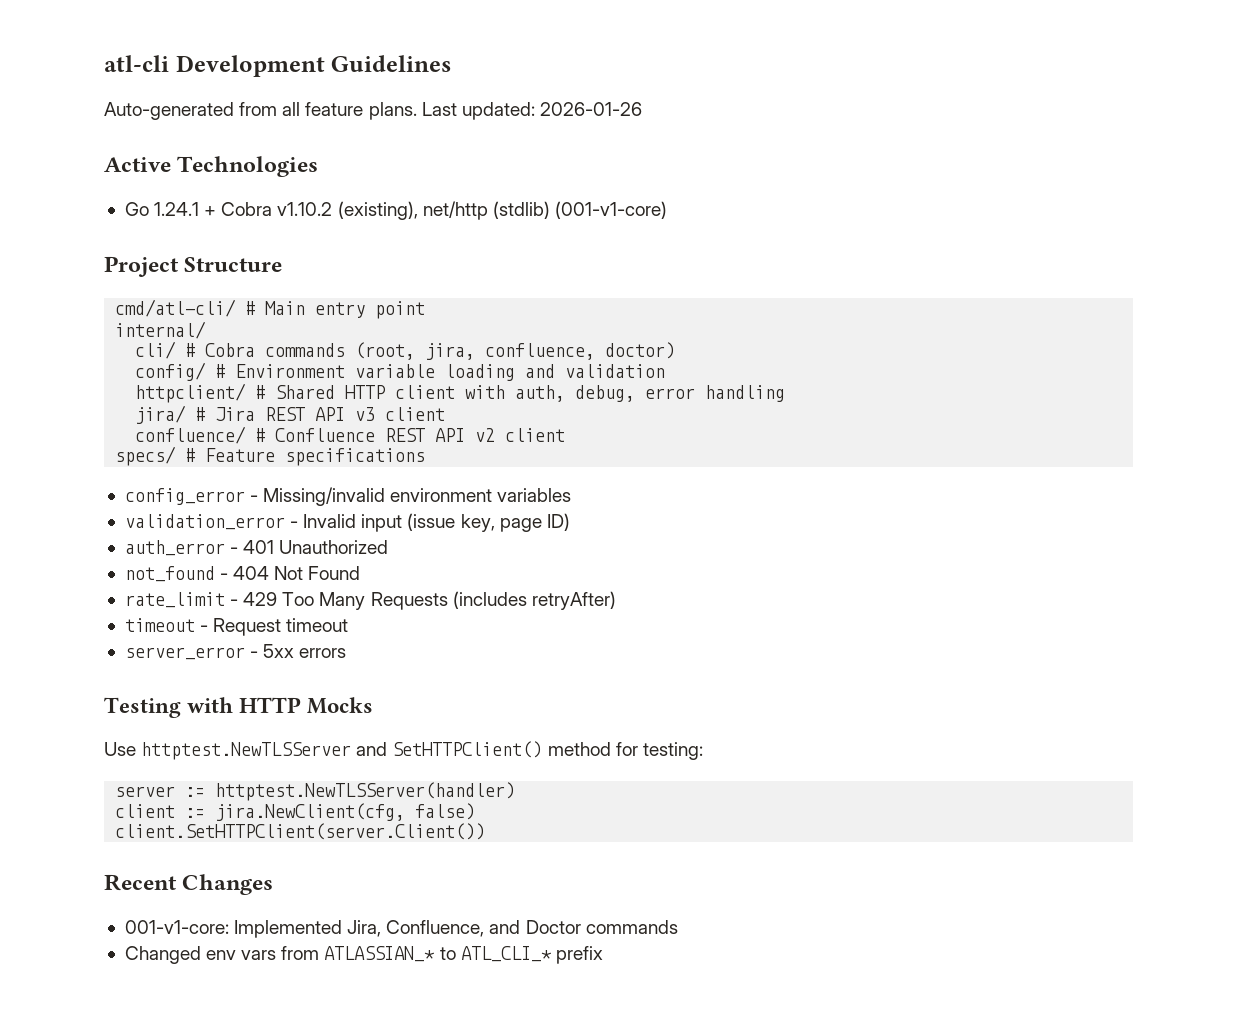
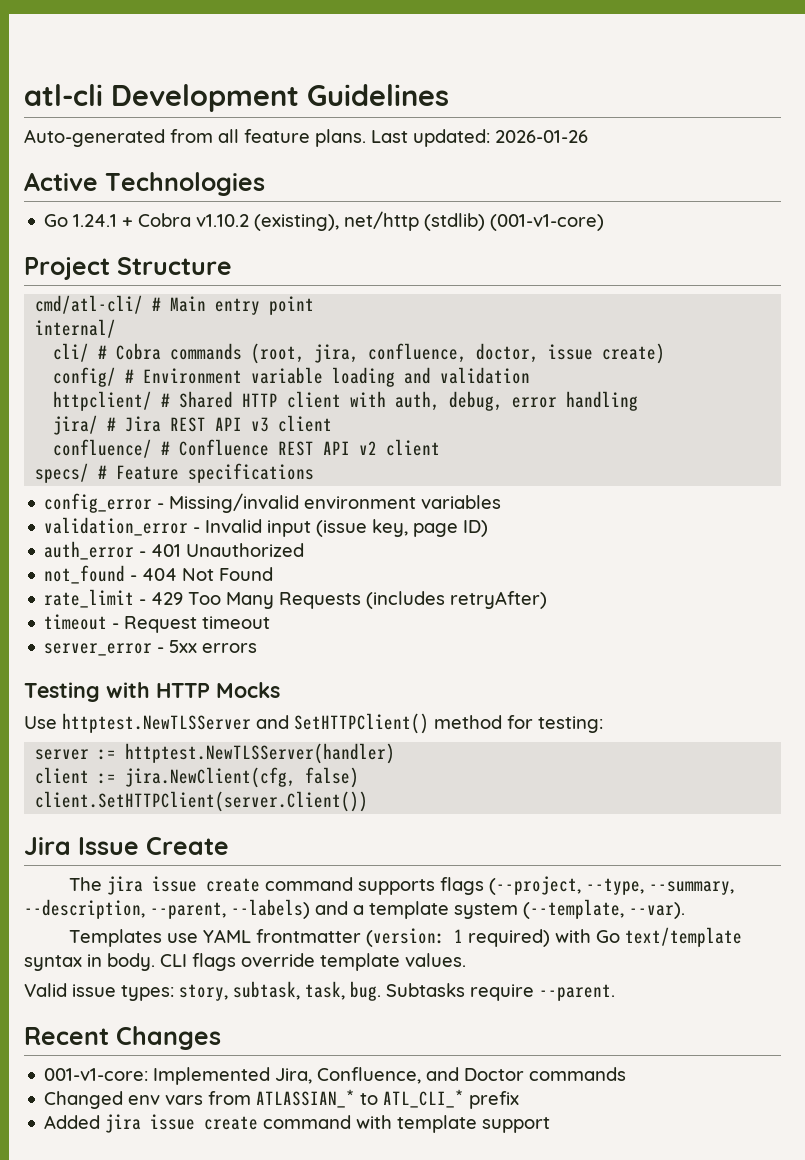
- cli/ # Cobra commands (root, jira, confluence, doctor)
+ cli/ # Cobra commands (root, jira, confluence, doctor, issue create)
+ Jira Issue Create
+ The jira issue create command supports flags (--project, --type, --summary, --description, --parent, --labels) and a template system (--template, --var).
+ Templates use YAML frontmatter (version: 1 required) with Go text/template syntax in body. CLI flags override template values.
+ Valid issue types: story, subtask, task, bug. Subtasks require --parent.
+ Added jira issue create command with template support

